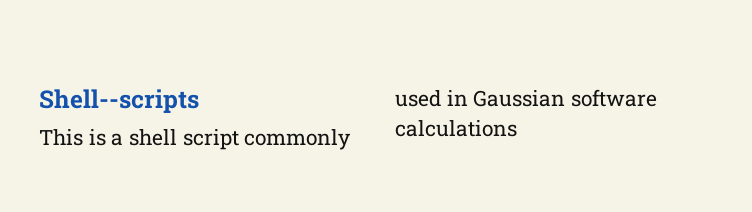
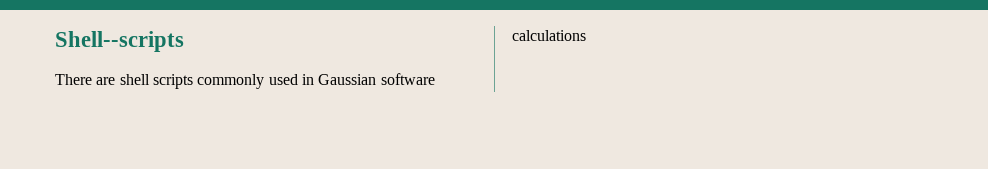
- This is a shell script commonly used in Gaussian software calculations
+ There are shell scripts commonly used in Gaussian software calculations

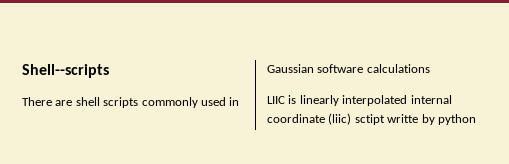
+ LIIC is linearly interpolated internal coordinate (liic) sctipt writte by python

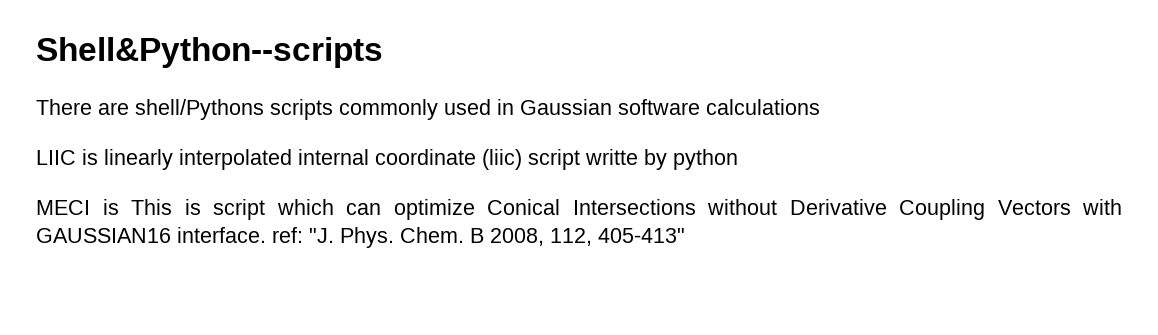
- Shell--scripts
+ Shell&Python--scripts
- There are shell scripts commonly used in Gaussian software calculations
+ There are shell/Pythons scripts commonly used in Gaussian software calculations
- LIIC is linearly interpolated internal coordinate (liic) sctipt writte by python
+ LIIC is linearly interpolated internal coordinate (liic) script writte by python
+ MECI is This is script which can optimize Conical Intersections without Derivative Coupling Vectors with GAUSSIAN16 interface. ref: "J. Phys. Chem. B 2008, 112, 405-413"

